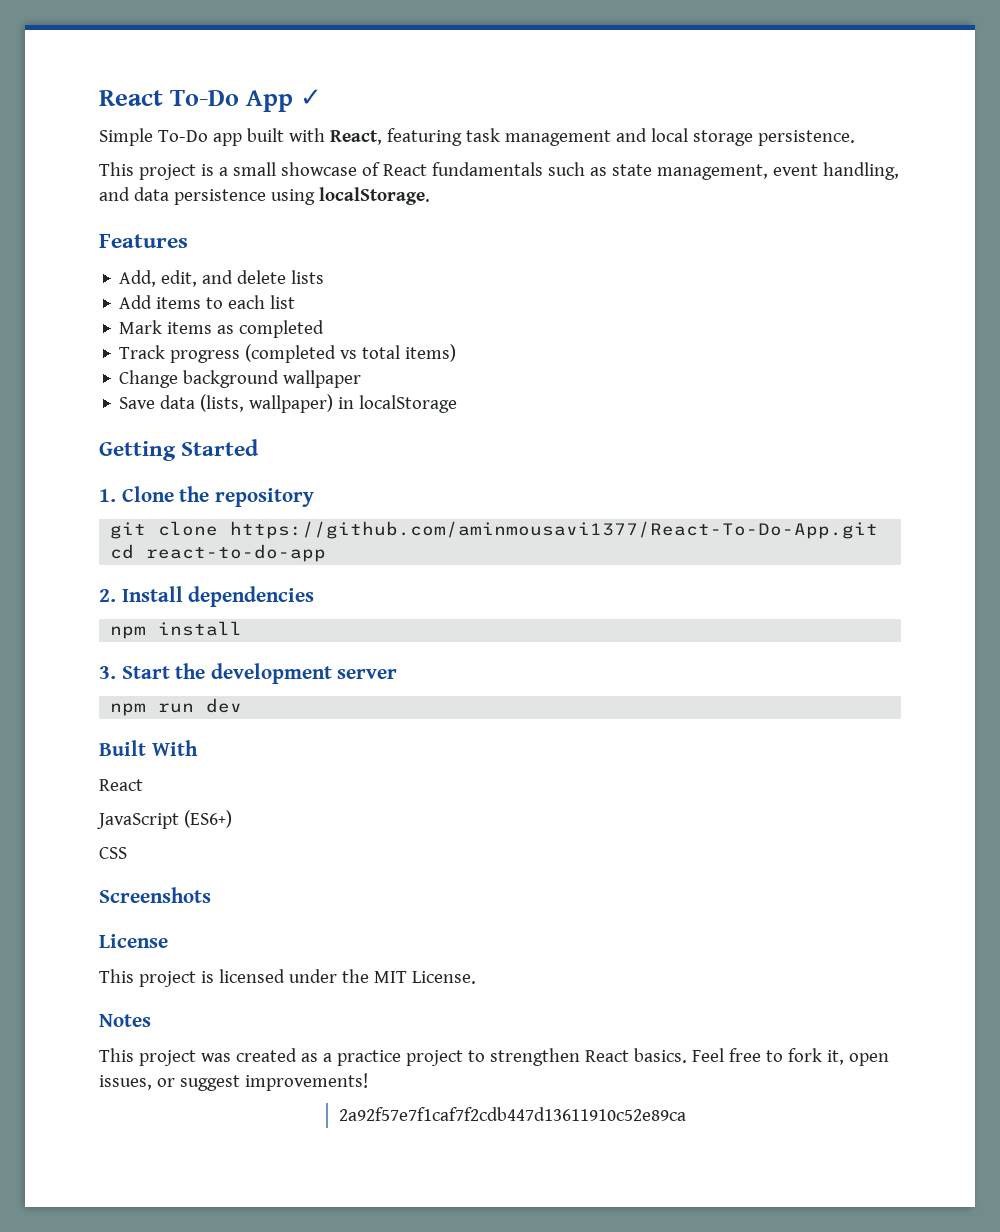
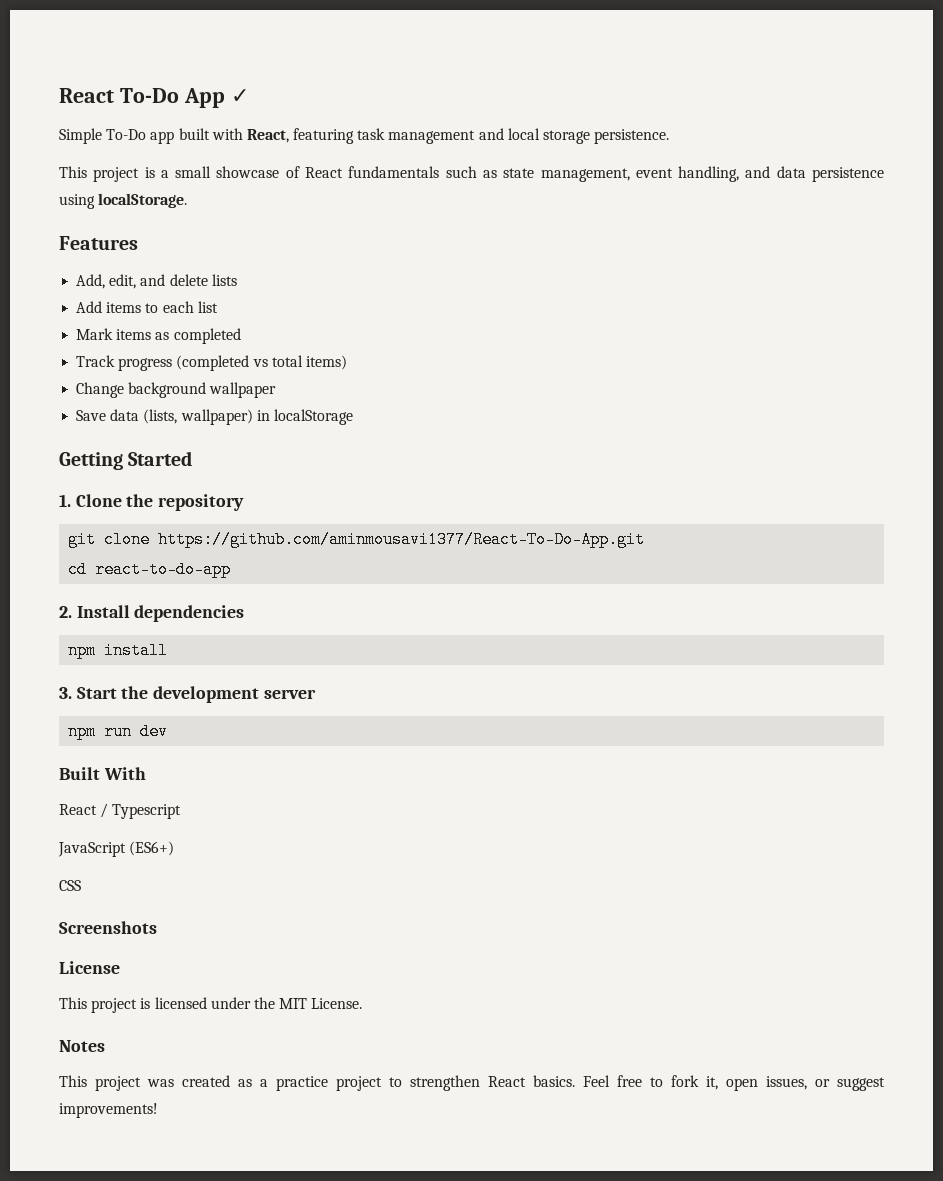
  Built With
- React
+ React / Typescript
- 2a92f57e7f1caf7f2cdb447d13611910c52e89ca

